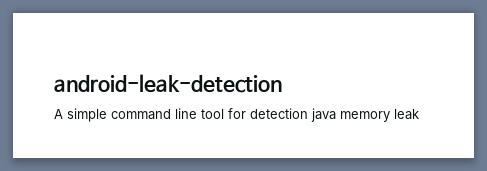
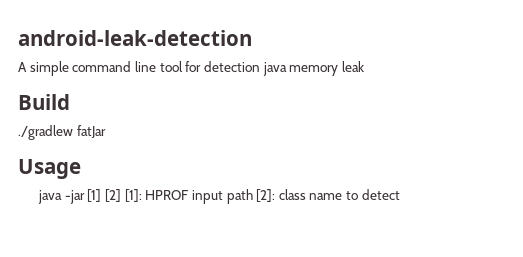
+ Build
+ ./gradlew fatJar
+ Usage
+ java -jar [1] [2] [1]: HPROF input path [2]: class name to detect

